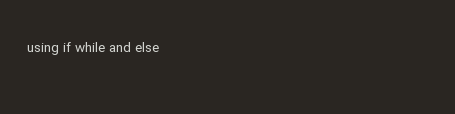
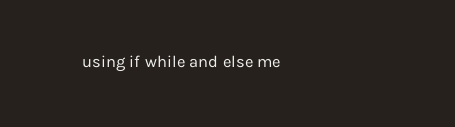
- using if while and else
+ using if while and else me

